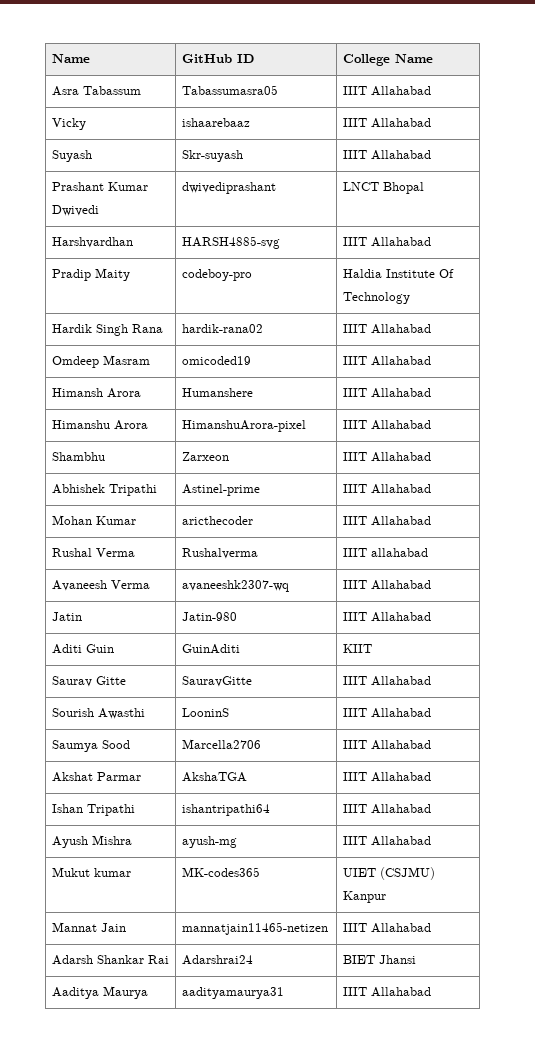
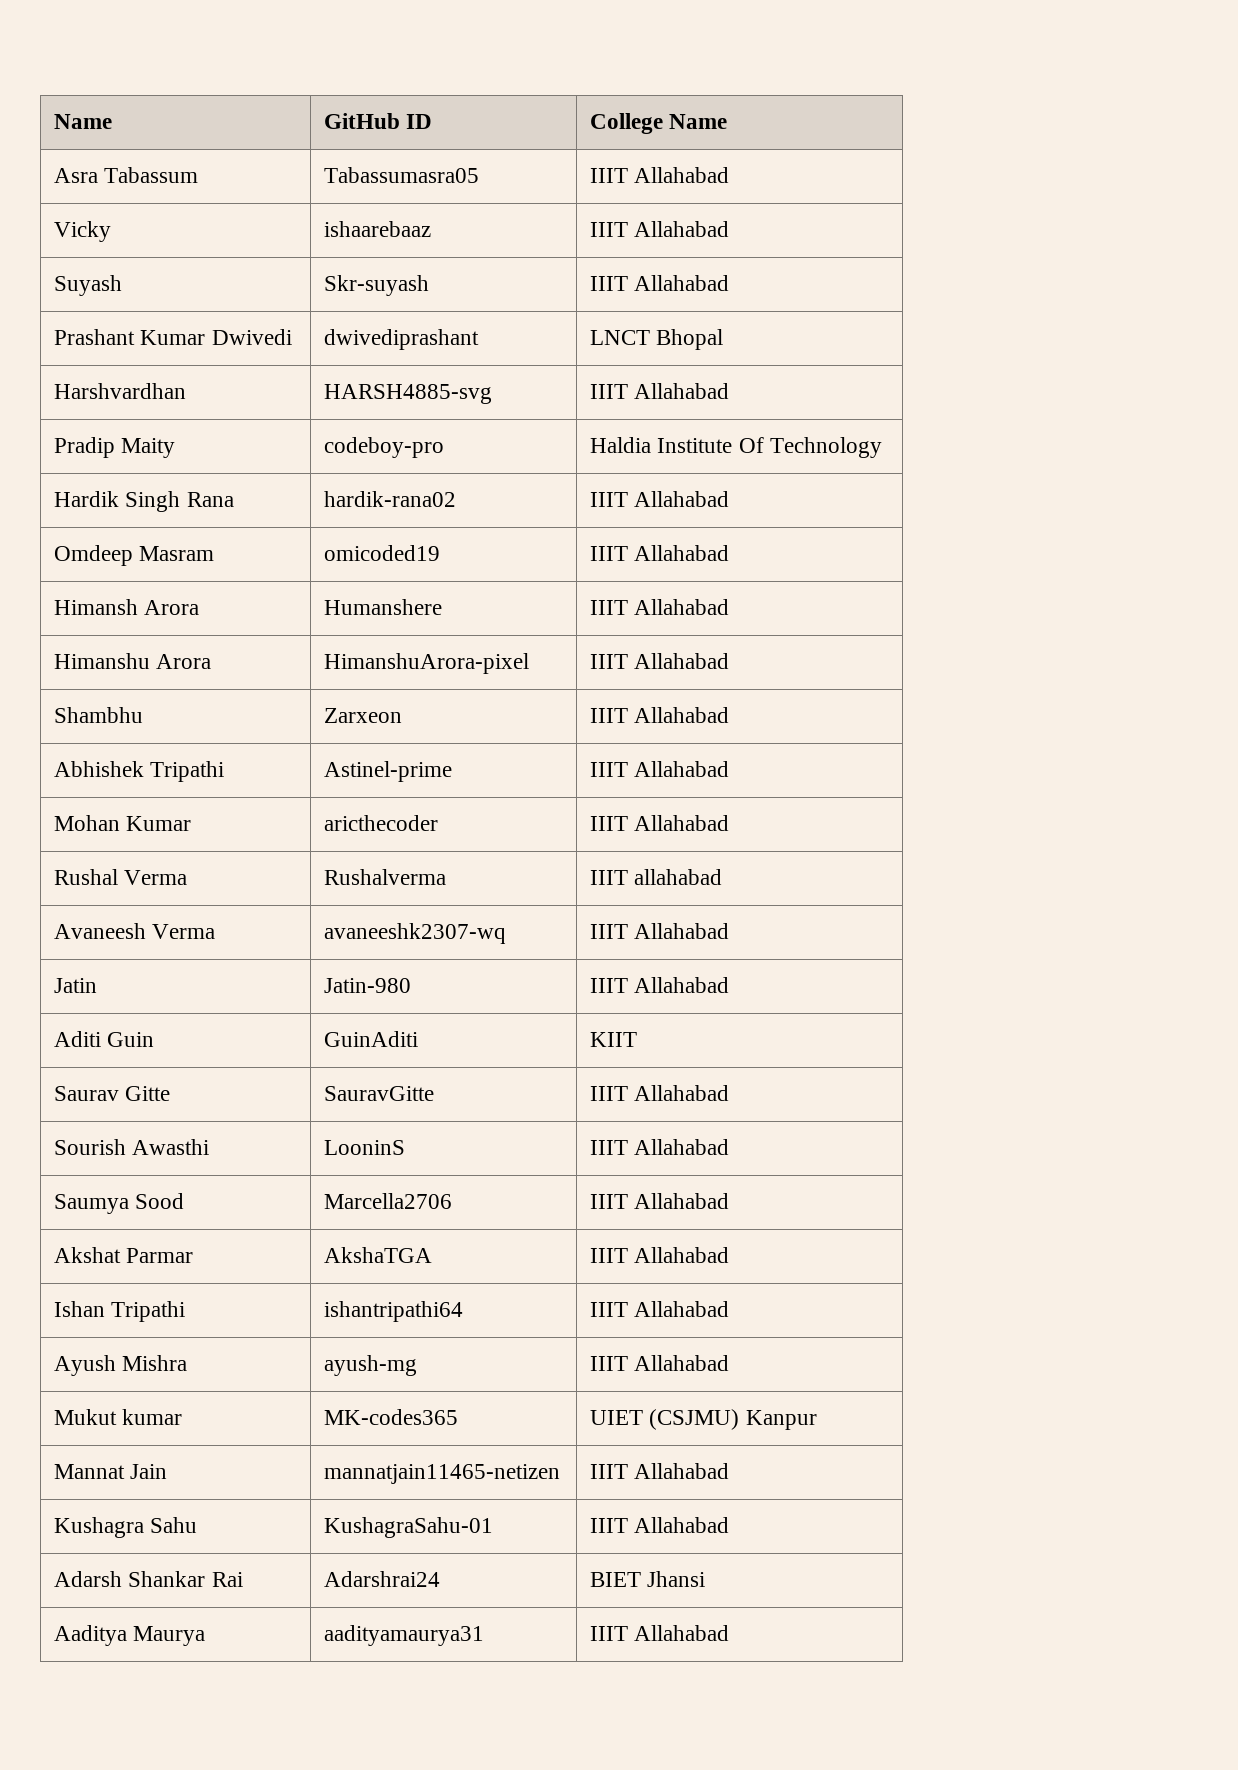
+ Kushagra Sahu | KushagraSahu-01 | IIIT Allahabad

